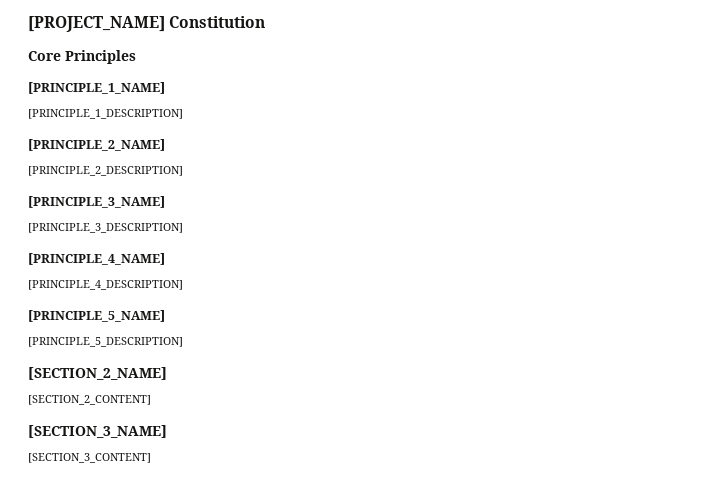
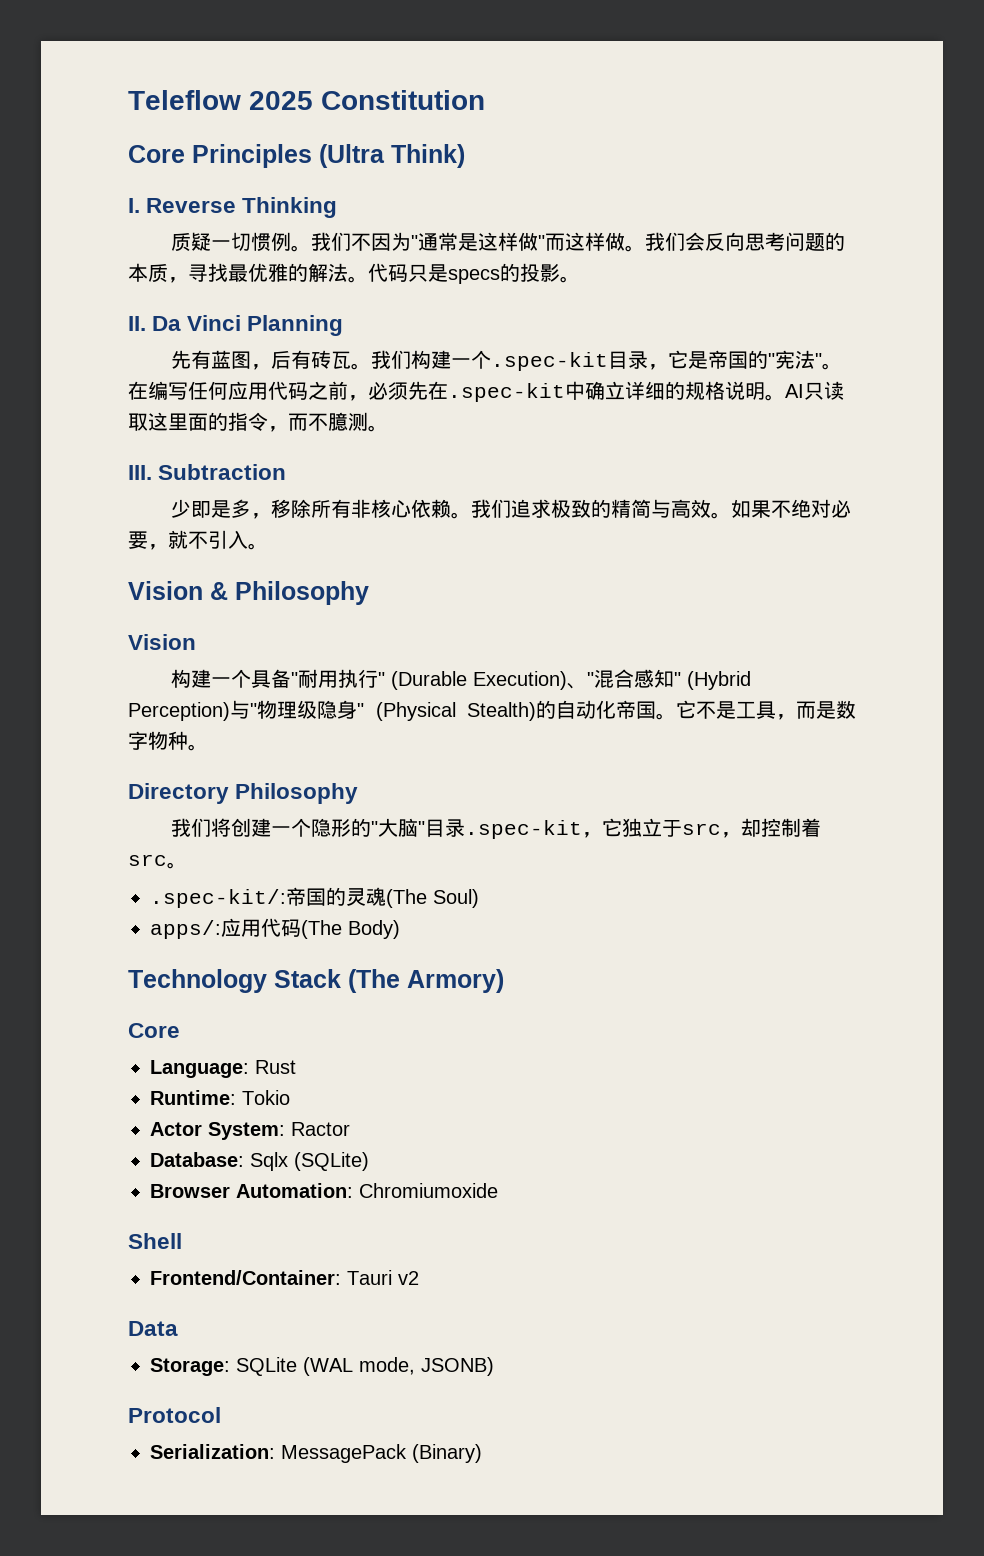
- [PROJECT_NAME] Constitution
+ Teleflow 2025 Constitution
- Core Principles
- [PRINCIPLE_1_NAME]
- [PRINCIPLE_1_DESCRIPTION]
- [PRINCIPLE_2_NAME]
- [PRINCIPLE_2_DESCRIPTION]
- [PRINCIPLE_3_NAME]
- [PRINCIPLE_3_DESCRIPTION]
- [PRINCIPLE_4_NAME]
- [PRINCIPLE_4_DESCRIPTION]
- [PRINCIPLE_5_NAME]
- [PRINCIPLE_5_DESCRIPTION]
- [SECTION_2_NAME]
- [SECTION_2_CONTENT]
- [SECTION_3_NAME]
- [SECTION_3_CONTENT]
+ Core Principles (Ultra Think)
+ I. Reverse Thinking
+ 质疑一切惯例。我们不因为"通常是这样做"而这样做。我们会反向思考问题的本质，寻找最优雅的解法。代码只是specs的投影。
+ II. Da Vinci Planning
+ 先有蓝图，后有砖瓦。我们构建一个.spec-kit目录，它是帝国的"宪法"。在编写任何应用代码之前，必须先在.spec-kit中确立详细的规格说明。AI只读取这里面的指令，而不臆测。
+ III. Subtraction
+ 少即是多，移除所有非核心依赖。我们追求极致的精简与高效。如果不绝对必要，就不引入。
+ Vision & Philosophy
+ Vision
+ 构建一个具备"耐用执行" (Durable Execution)、"混合感知" (Hybrid Perception)与"物理级隐身" (Physical Stealth)的自动化帝国。它不是工具，而是数字物种。
+ Directory Philosophy
+ 我们将创建一个隐形的"大脑"目录.spec-kit，它独立于src，却控制着src。
+ .spec-kit/:帝国的灵魂(The Soul)
+ apps/:应用代码(The Body)
+ Technology Stack (The Armory)
+ Core
+ Language: Rust
+ Runtime: Tokio
+ Actor System: Ractor
+ Database: Sqlx (SQLite)
+ Browser Automation: Chromiumoxide
+ Shell
+ Frontend/Container: Tauri v2
+ Data
+ Storage: SQLite (WAL mode, JSONB)
+ Protocol
+ Serialization: MessagePack (Binary)

